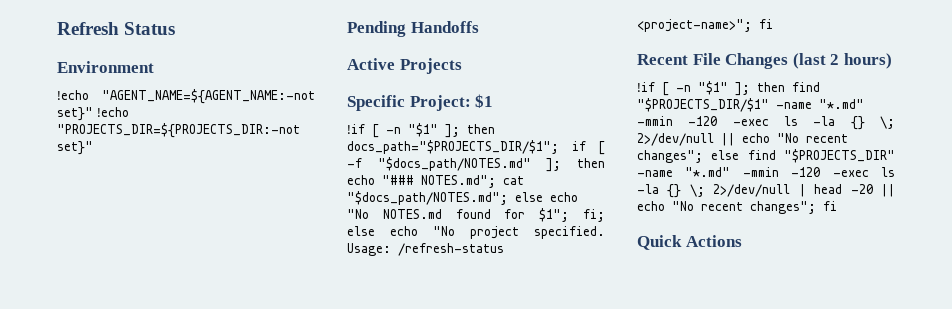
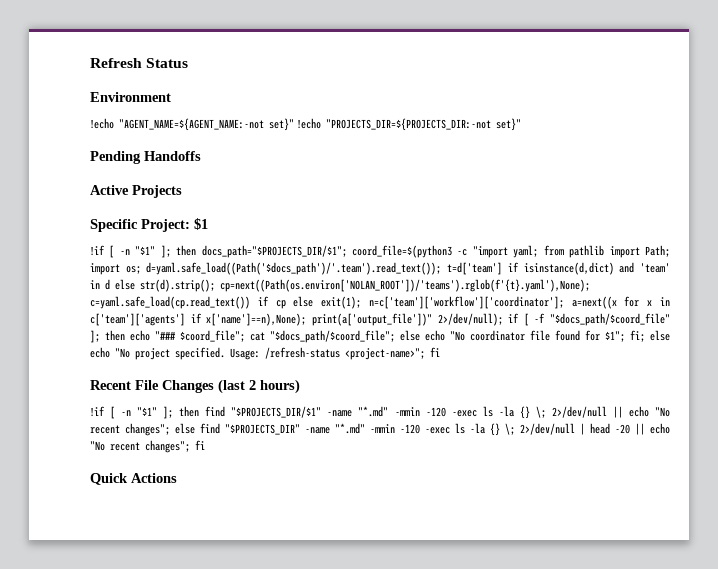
- !if [ -n "$1" ]; then docs_path="$PROJECTS_DIR/$1"; if [ -f "$docs_path/NOTES.md" ]; then echo "### NOTES.md"; cat "$docs_path/NOTES.md"; else echo "No NOTES.md found for $1"; fi; else echo "No project specified.
+ !if [ -n "$1" ]; then docs_path="$PROJECTS_DIR/$1"; coord_file=$(python3 -c "import yaml; from pathlib import Path; import os; d=yaml.safe_load((Path('$docs_path')/'.team').read_text()); t=d['team'] if isinstance(d,dict) and 'team' in d else str(d).strip(); cp=next((Path(os.environ['NOLAN_ROOT'])/'teams').rglob(f'{t}.yaml'),None); c=yaml.safe_load(cp.read_text()) if cp else exit(1); n=c['team']['workflow']['coordinator']; a=next((x for x in c['team']['agents'] if x['name']==n),None); print(a['output_file'])" 2>/dev/null); if [ -f "$docs_path/$coord_file" ]; then echo "### $coord_file"; cat "$docs_path/$coord_file"; else echo "No coordinator file found for $1"; fi; else echo "No project specified.

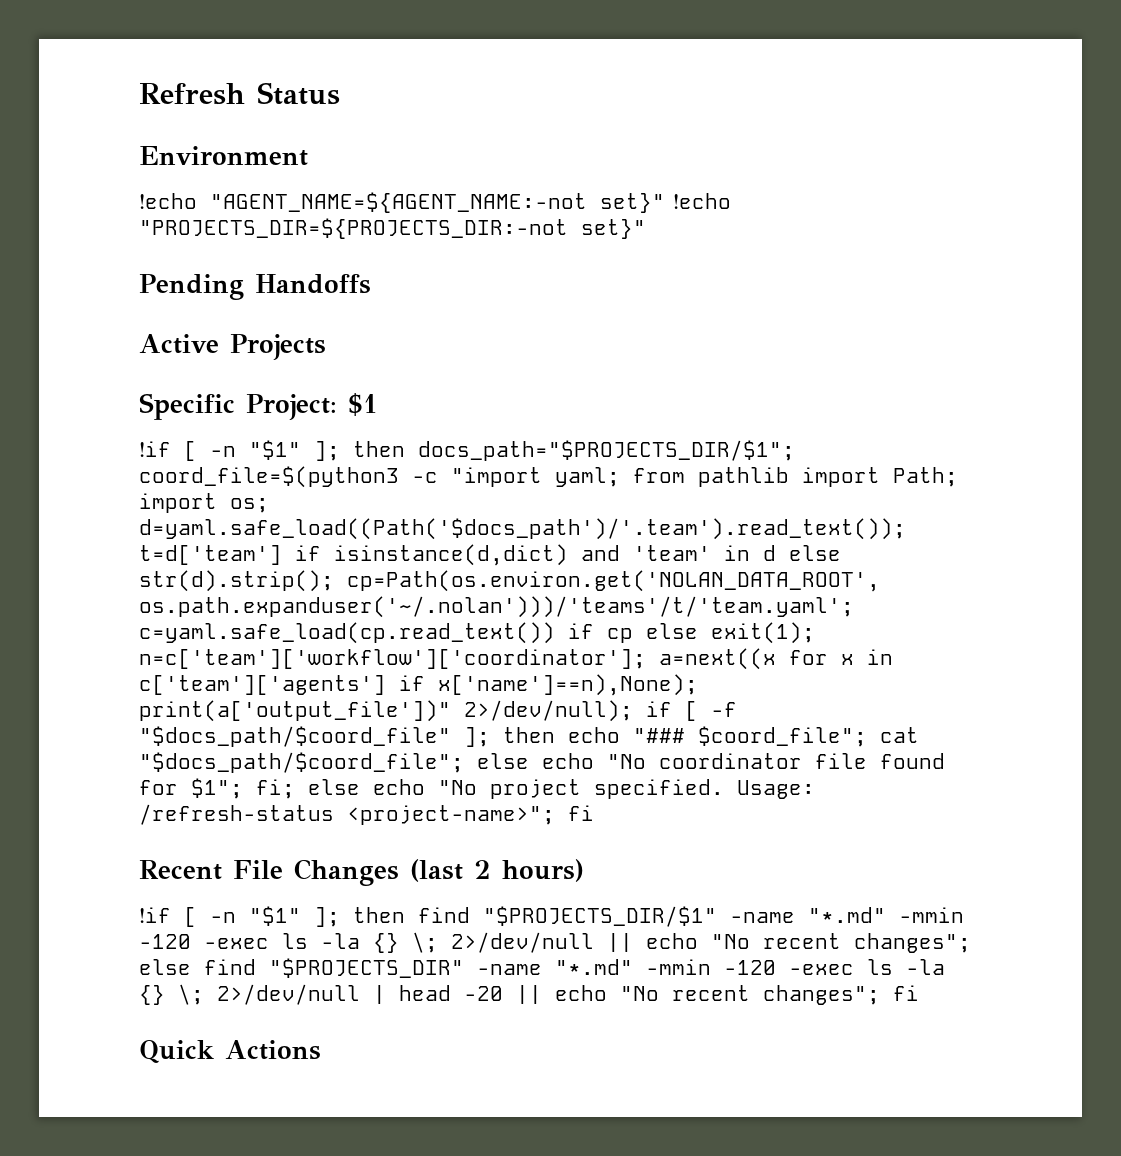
- cp=next((Path(os.environ['NOLAN_ROOT'])/'teams').rglob(f'{t}.yaml'),None);
+ cp=Path(os.environ.get('NOLAN_DATA_ROOT', os.path.expanduser('~/.nolan')))/'teams'/t/'team.yaml';

